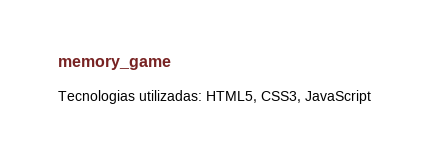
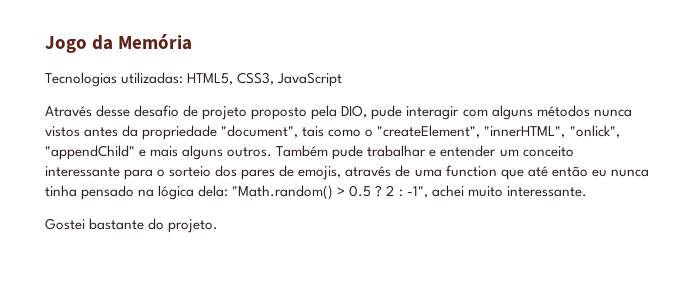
- memory_game
+ Jogo da Memória
+ Através desse desafio de projeto proposto pela DIO, pude interagir com alguns métodos nunca vistos antes da propriedade "document", tais como o "createElement", "innerHTML", "onlick", "appendChild" e mais alguns outros. Também pude trabalhar e entender um conceito interessante para o sorteio dos pares de emojis, através de uma function que até então eu nunca tinha pensado na lógica dela: "Math.random() > 0.5 ? 2 : -1", achei muito interessante.
+ Gostei bastante do projeto.

